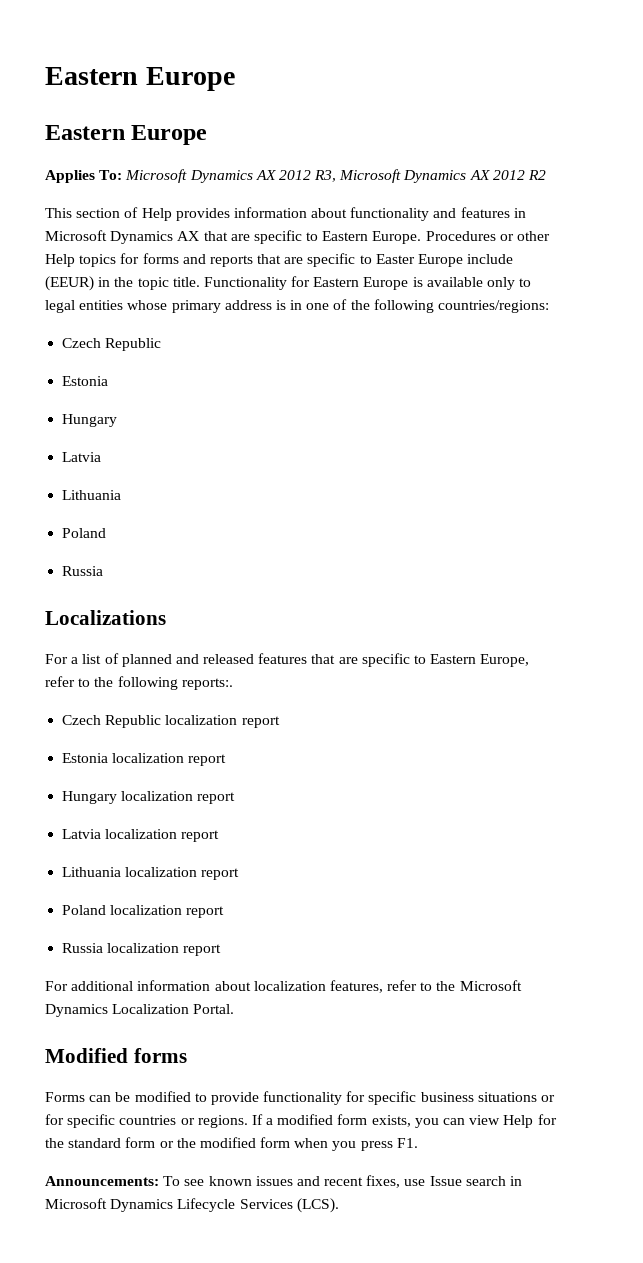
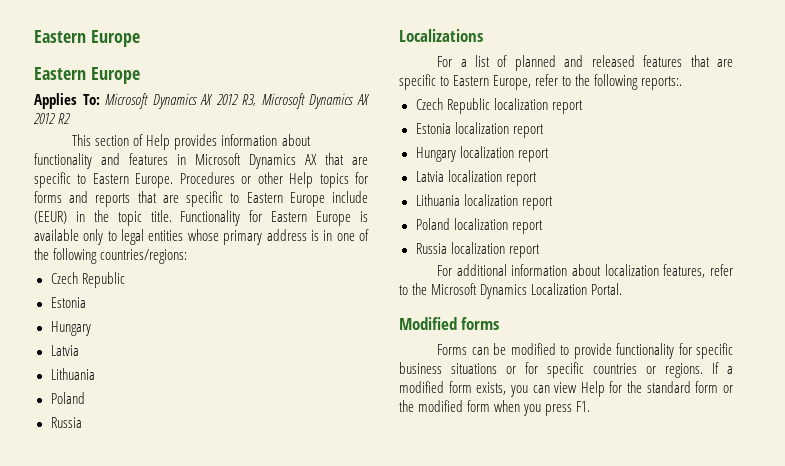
- Procedures or other Help topics for forms and reports that are specific to Easter Europe include (EEUR) in the topic title.
+ Procedures or other Help topics for forms and reports that are specific to Eastern Europe include (EEUR) in the topic title.
- Announcements: To see known issues and recent fixes, use Issue search in Microsoft Dynamics Lifecycle Services (LCS).

